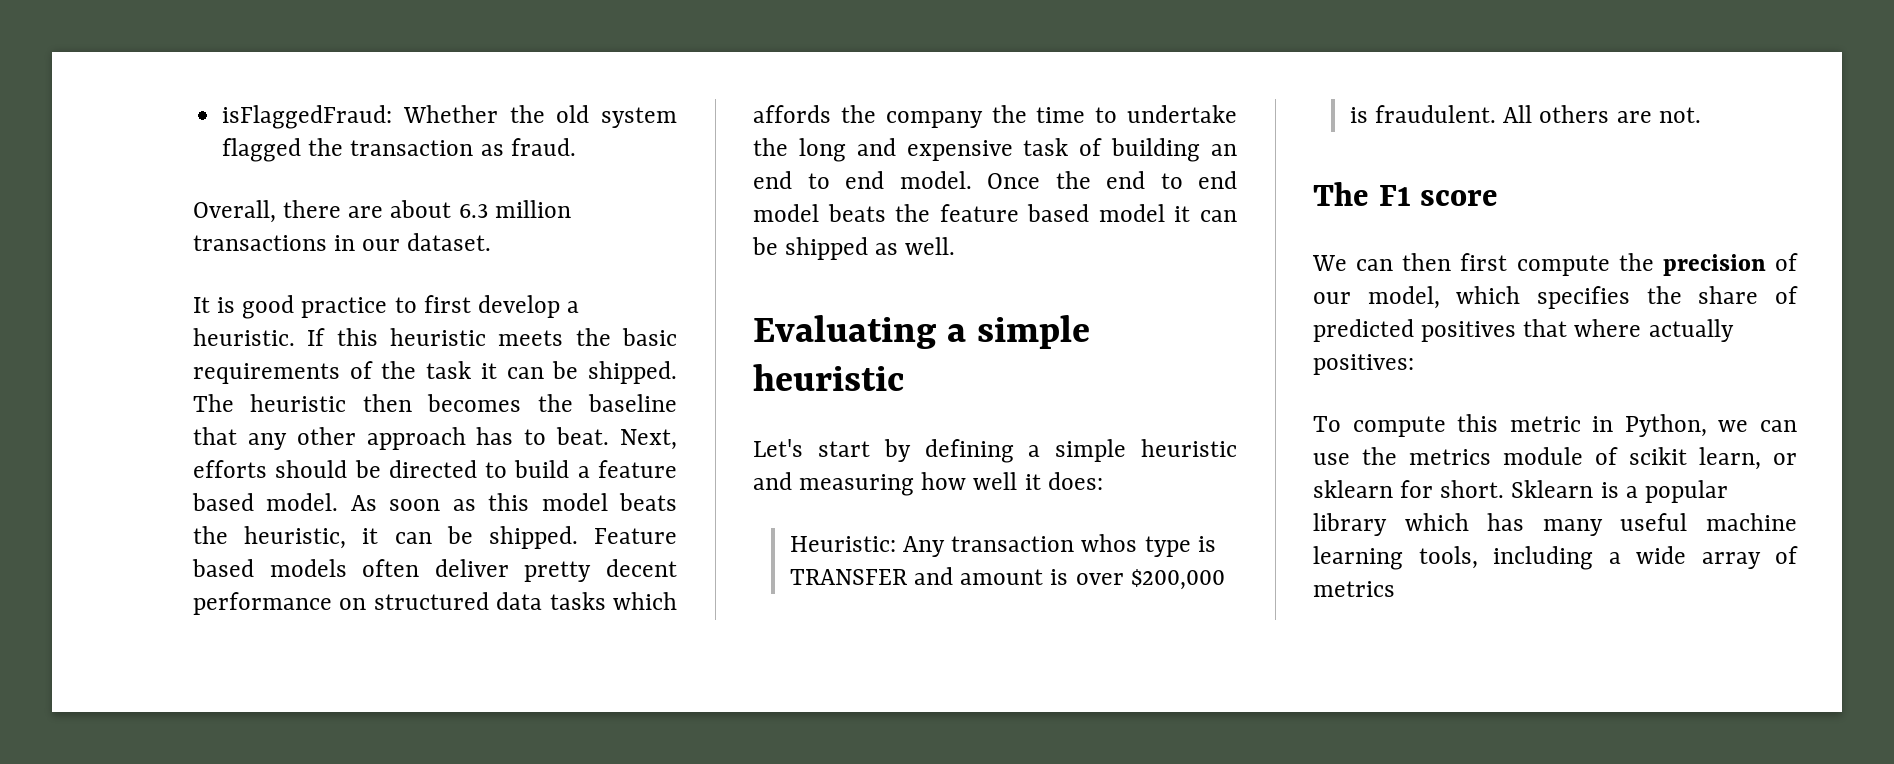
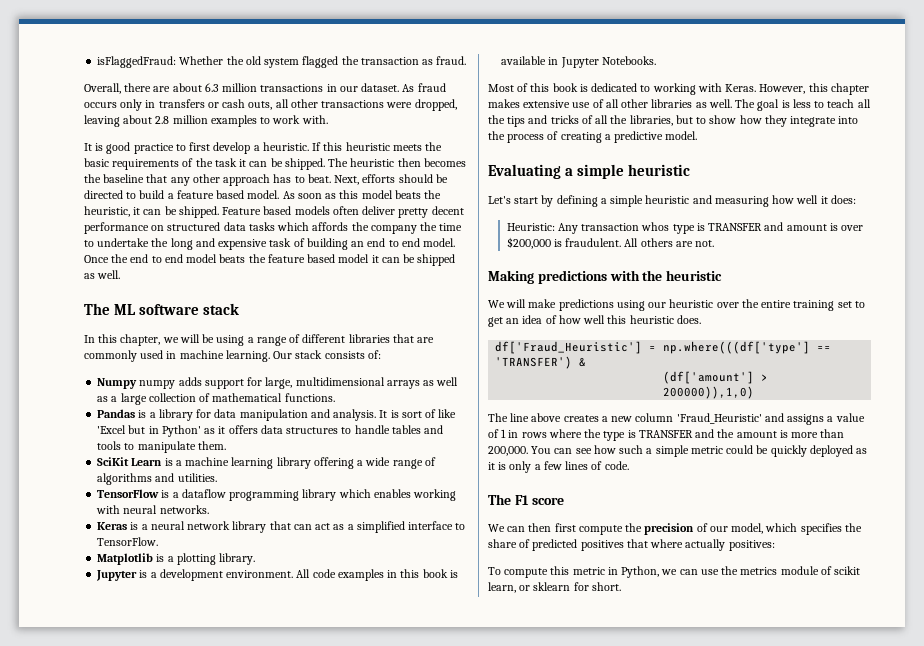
+ As fraud occurs only in transfers or cash outs, all other transactions were dropped, leaving about 2.8 million examples to work with.
+ The ML software stack
+ In this chapter, we will be using a range of different libraries that are commonly used in machine learning. Our stack consists of:
+ Numpy numpy adds support for large, multidimensional arrays as well as a large collection of mathematical functions.
+ Pandas is a library for data manipulation and analysis. It is sort of like 'Excel but in Python' as it offers data structures to handle tables and tools to manipulate them.
+ SciKit Learn is a machine learning library offering a wide range of algorithms and utilities.
+ TensorFlow is a dataflow programming library which enables working with neural networks.
+ Keras is a neural network library that can act as a simplified interface to TensorFlow.
+ Matplotlib is a plotting library.
+ Jupyter is a development environment. All code examples in this book is available in Jupyter Notebooks.
+ Most of this book is dedicated to working with Keras. However, this chapter makes extensive use of all other libraries as well. The goal is less to teach all the tips and tricks of all the libraries, but to show how they integrate into the process of creating a predictive model.
+ Making predictions with the heuristic
+ We will make predictions using our heuristic over the entire training set to get an idea of how well this heuristic does.
+ df['Fraud_Heuristic'] = np.where(((df['type'] == 'TRANSFER') &
+ (df['amount'] > 200000)),1,0)
+ The line above creates a new column 'Fraud_Heuristic' and assigns a value of 1 in rows where the type is TRANSFER and the amount is more than 200,000. You can see how such a simple metric could be quickly deployed as it is only a few lines of code.
- Sklearn is a popular library which has many useful machine learning tools, including a wide array of metrics

